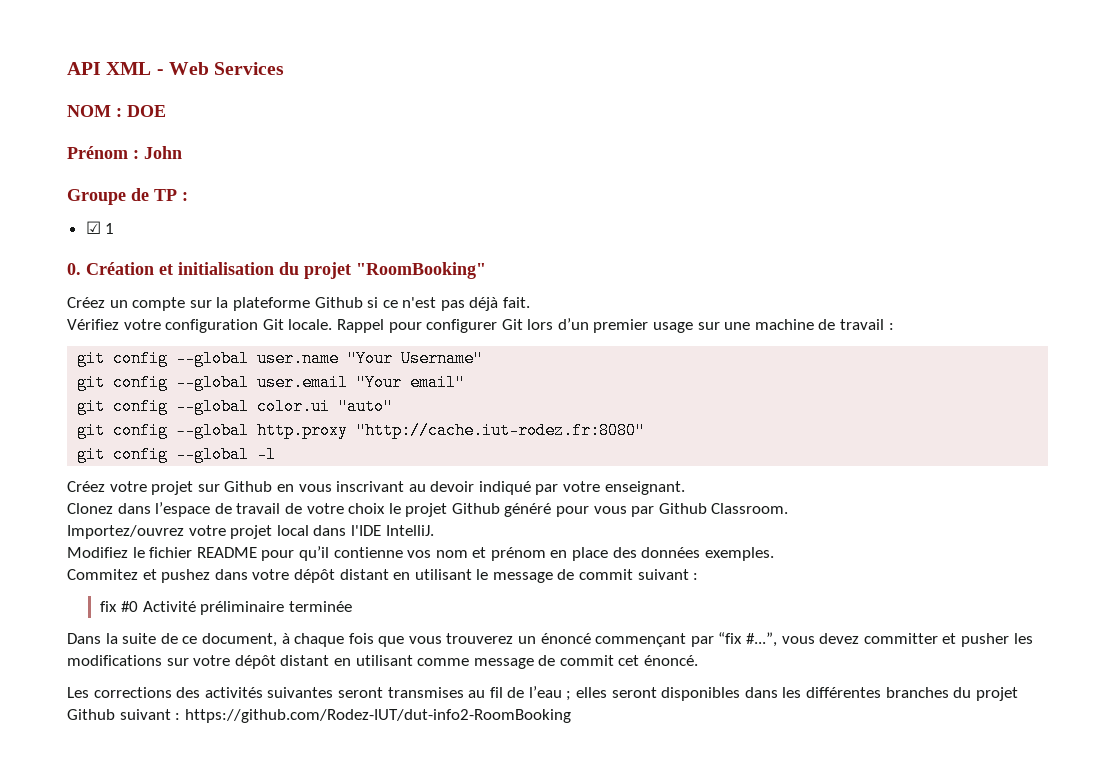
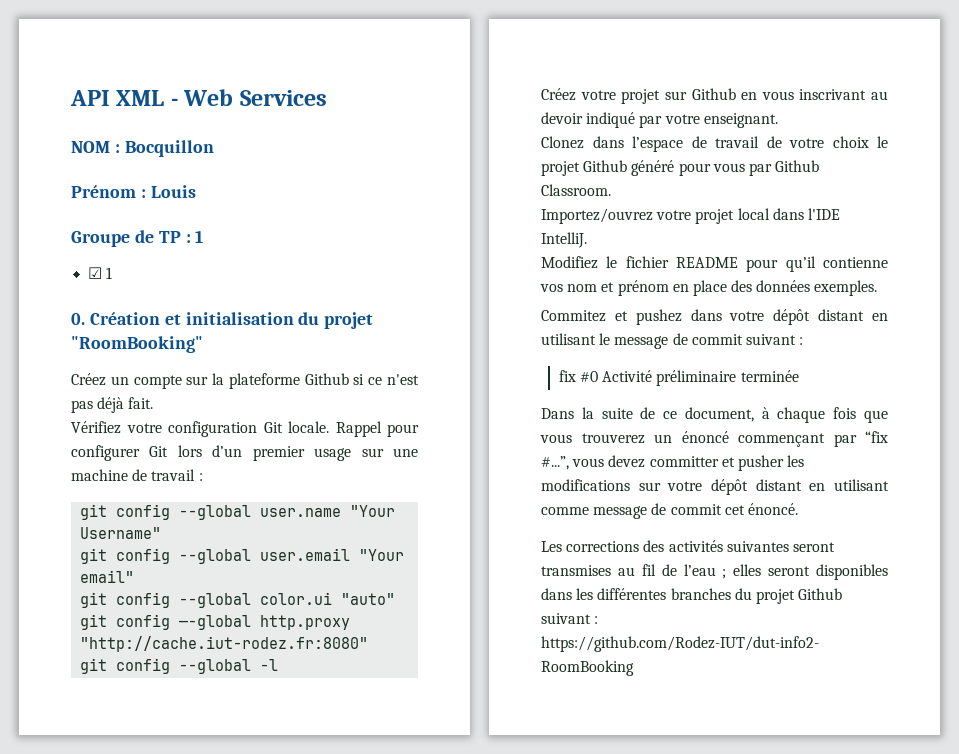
- NOM : DOE
+ NOM : Bocquillon
- Prénom : John
+ Prénom : Louis
- Groupe de TP :
+ Groupe de TP : 1

